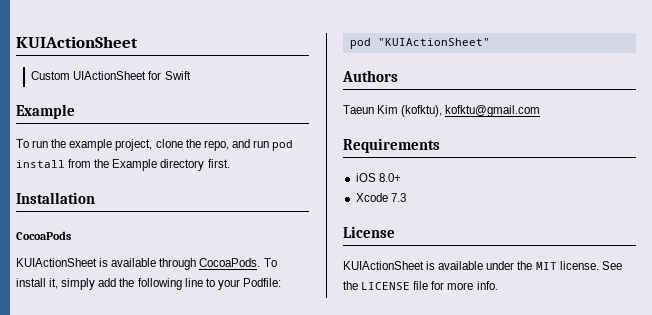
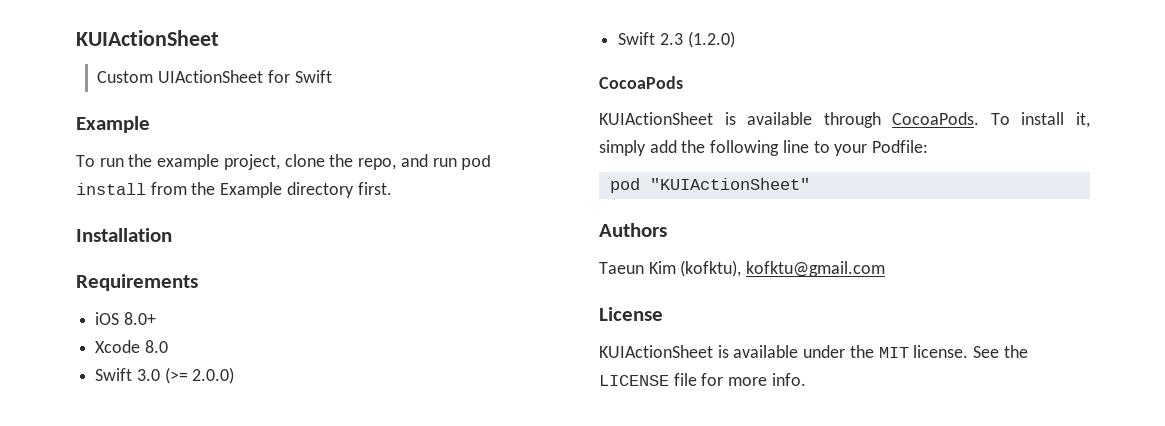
+ Requirements
+ iOS 8.0+
+ Xcode 8.0
+ Swift 3.0 (>= 2.0.0)
+ Swift 2.3 (1.2.0)
- Requirements
- iOS 8.0+
- Xcode 7.3

